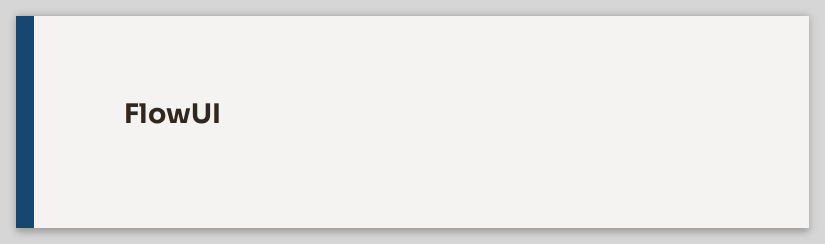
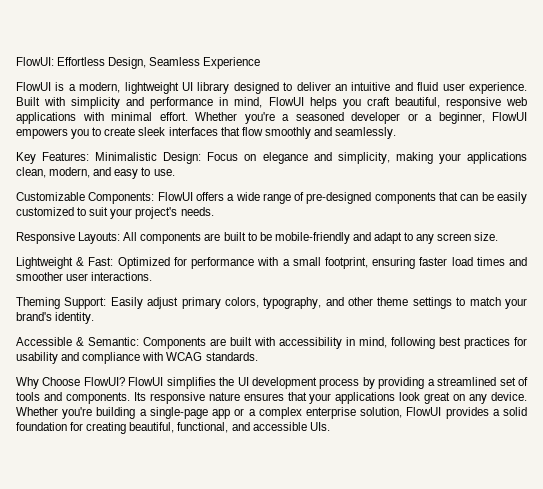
- FlowUI
+ FlowUI: Effortless Design, Seamless Experience
+ FlowUI is a modern, lightweight UI library designed to deliver an intuitive and fluid user experience. Built with simplicity and performance in mind, FlowUI helps you craft beautiful, responsive web applications with minimal effort. Whether you're a seasoned developer or a beginner, FlowUI empowers you to create sleek interfaces that flow smoothly and seamlessly.
+ Key Features: Minimalistic Design: Focus on elegance and simplicity, making your applications clean, modern, and easy to use.
+ Customizable Components: FlowUI offers a wide range of pre-designed components that can be easily customized to suit your project's needs.
+ Responsive Layouts: All components are built to be mobile-friendly and adapt to any screen size.
+ Lightweight & Fast: Optimized for performance with a small footprint, ensuring faster load times and smoother user interactions.
+ Theming Support: Easily adjust primary colors, typography, and other theme settings to match your brand's identity.
+ Accessible & Semantic: Components are built with accessibility in mind, following best practices for usability and compliance with WCAG standards.
+ Why Choose FlowUI? FlowUI simplifies the UI development process by providing a streamlined set of tools and components. Its responsive nature ensures that your applications look great on any device. Whether you're building a single-page app or a complex enterprise solution, FlowUI provides a solid foundation for creating beautiful, functional, and accessible UIs.

